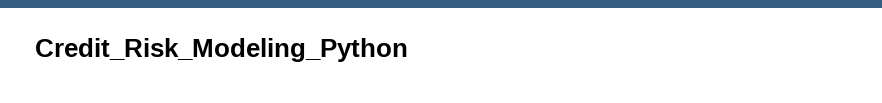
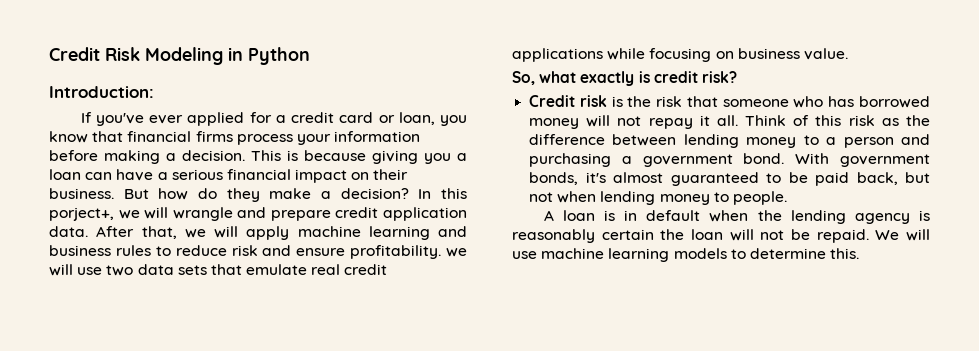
- Credit_Risk_Modeling_Python
+ Credit Risk Modeling in Python
+ Introduction:
+ If you've ever applied for a credit card or loan, you know that financial firms process your information before making a decision. This is because giving you a loan can have a serious financial impact on their business. But how do they make a decision? In this porject+, we will wrangle and prepare credit application data. After that, we will apply machine learning and business rules to reduce risk and ensure profitability. we will use two data sets that emulate real credit applications while focusing on business value.
+ So, what exactly is credit risk?
+ Credit risk is the risk that someone who has borrowed money will not repay it all. Think of this risk as the difference between lending money to a person and purchasing a government bond. With government bonds, it's almost guaranteed to be paid back, but not when lending money to people.
+ A loan is in default when the lending agency is reasonably certain the loan will not be repaid. We will use machine learning models to determine this.

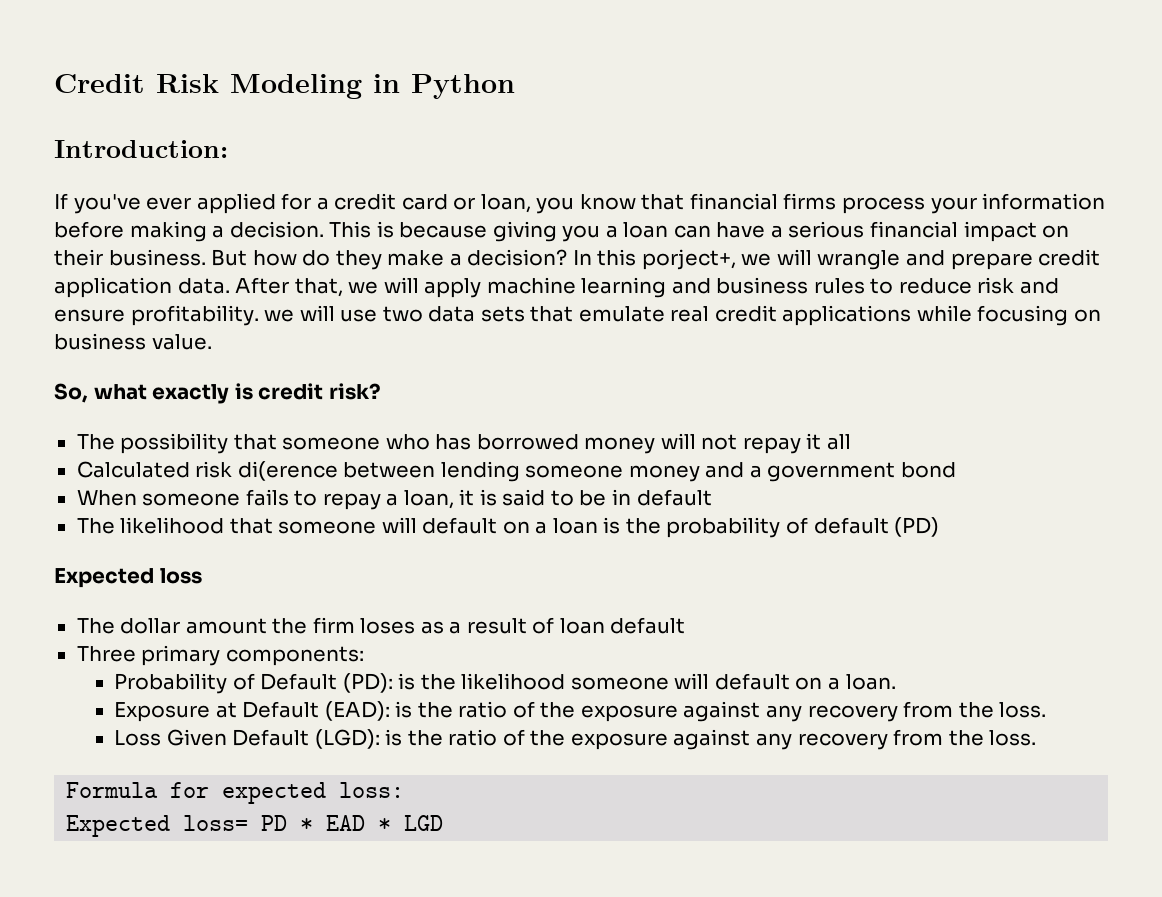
- Credit risk is the risk that someone who has borrowed money will not repay it all. Think of this risk as the difference between lending money to a person and purchasing a government bond. With government bonds, it's almost guaranteed to be paid back, but not when lending money to people.
- A loan is in default when the lending agency is reasonably certain the loan will not be repaid. We will use machine learning models to determine this.
+ The possibility that someone who has borrowed money will not repay it all
+ Calculated risk di(erence between lending someone money and a government bond
+ When someone fails to repay a loan, it is said to be in default
+ The likelihood that someone will default on a loan is the probability of default (PD)
+ Expected loss
+ The dollar amount the firm loses as a result of loan default
+ Three primary components:
+ Probability of Default (PD): is the likelihood someone will default on a loan.
+ Exposure at Default (EAD): is the ratio of the exposure against any recovery from the loss.
+ Loss Given Default (LGD): is the ratio of the exposure against any recovery from the loss.
+ Formula for expected loss:
+ Expected loss= PD * EAD * LGD

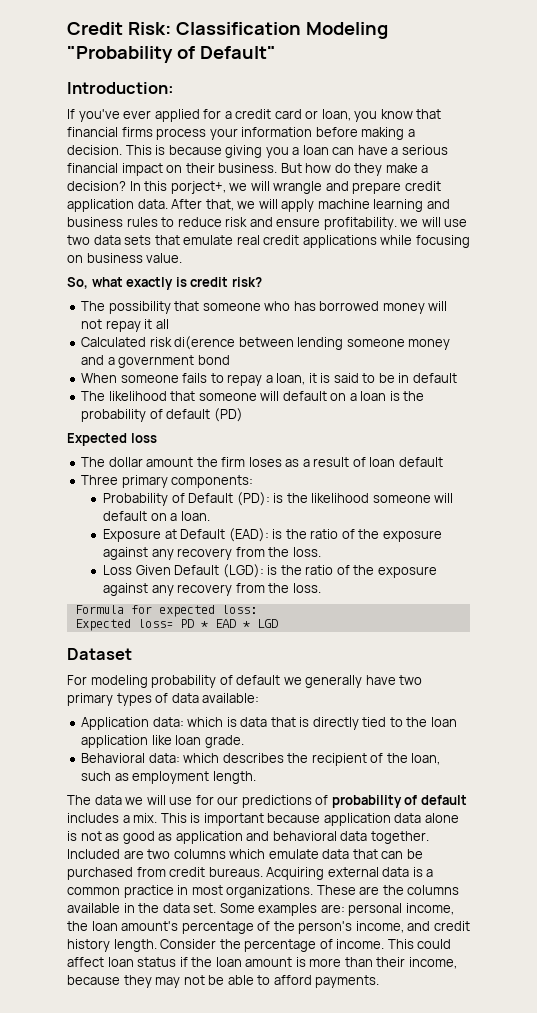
- Credit Risk Modeling in Python
+ Credit Risk: Classification Modeling "Probability of Default"
+ Dataset
+ For modeling probability of default we generally have two primary types of data available:
+ Application data: which is data that is directly tied to the loan application like loan grade.
+ Behavioral data: which describes the recipient of the loan, such as employment length.
+ The data we will use for our predictions of probability of default includes a mix. This is important because application data alone is not as good as application and behavioral data together. Included are two columns which emulate data that can be purchased from credit bureaus. Acquiring external data is a common practice in most organizations. These are the columns available in the data set. Some examples are: personal income, the loan amount's percentage of the person's income, and credit history length. Consider the percentage of income. This could affect loan status if the loan amount is more than their income, because they may not be able to afford payments.

